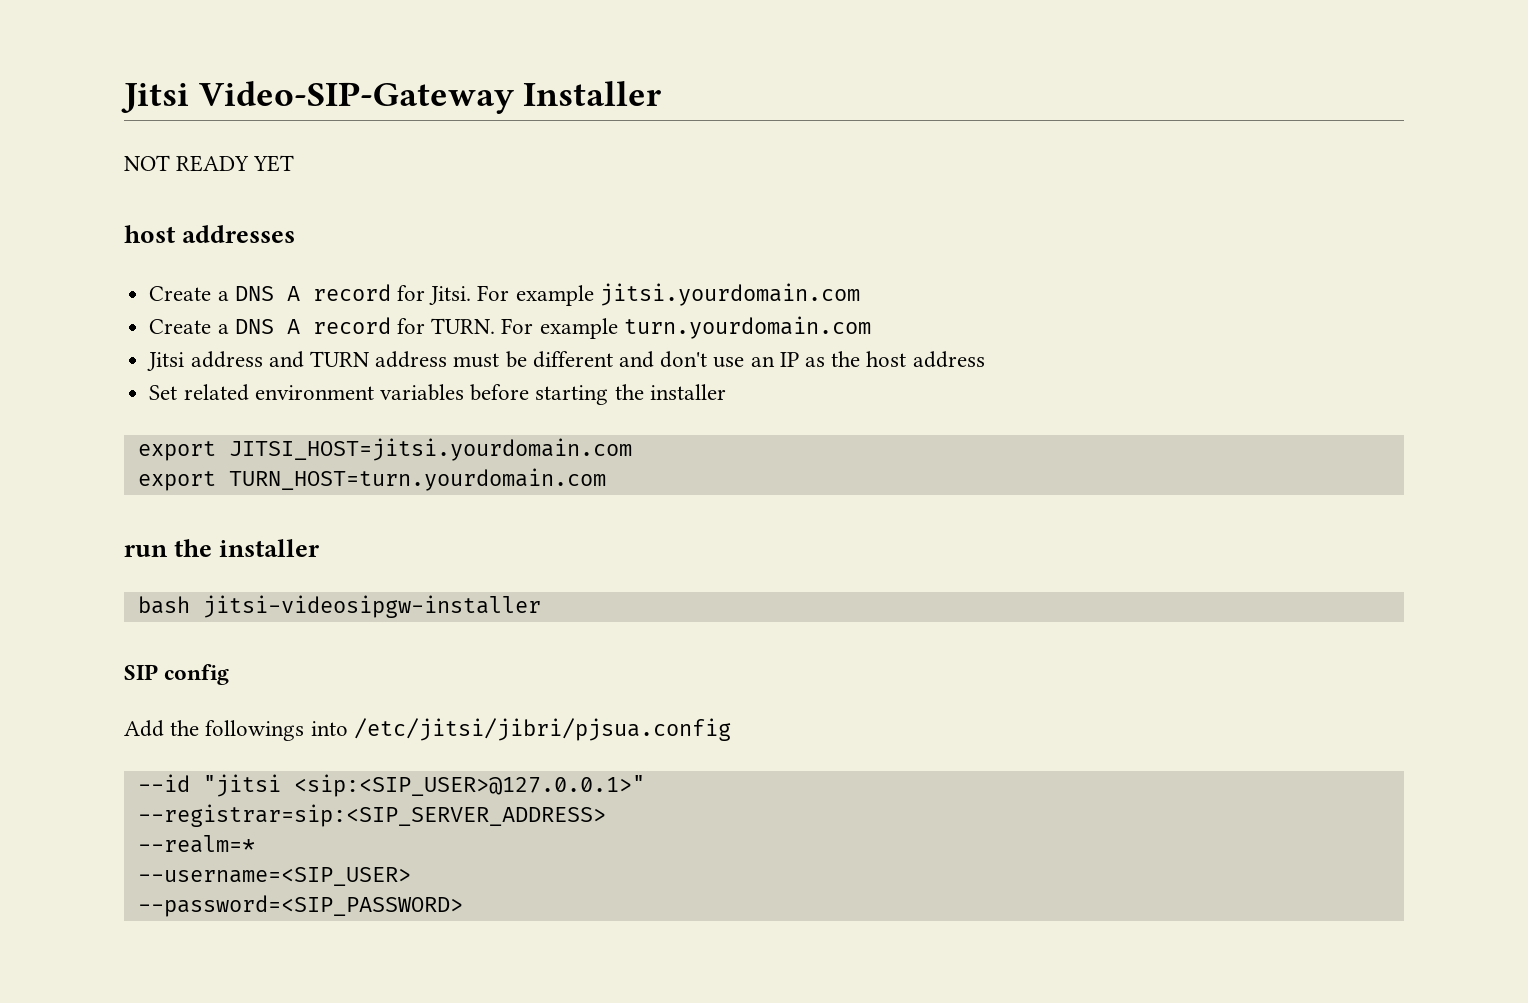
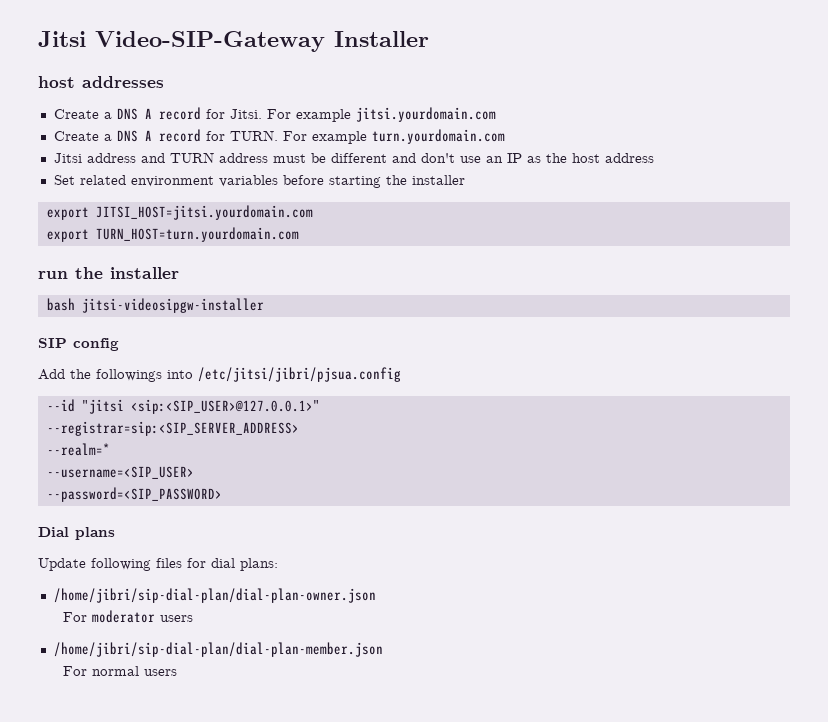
- NOT READY YET
+ Dial plans
+ Update following files for dial plans:
+ /home/jibri/sip-dial-plan/dial-plan-owner.json
+ For moderator users
+ /home/jibri/sip-dial-plan/dial-plan-member.json
+ For normal users

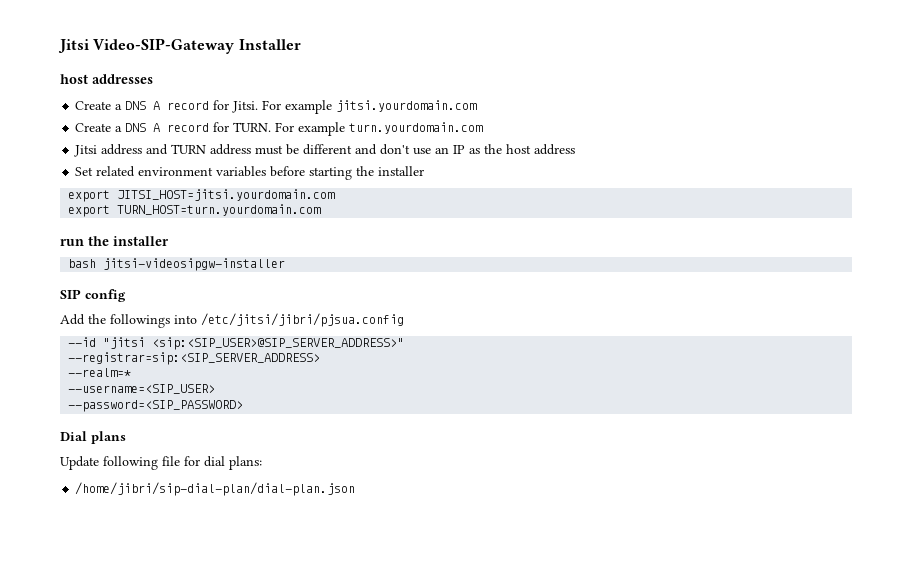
- --id "jitsi <sip:<SIP_USER>@127.0.0.1>"
+ --id "jitsi <sip:<SIP_USER>@SIP_SERVER_ADDRESS>"
- Update following files for dial plans:
+ Update following file for dial plans:
- /home/jibri/sip-dial-plan/dial-plan-owner.json
- For moderator users
- /home/jibri/sip-dial-plan/dial-plan-member.json
- For normal users
+ /home/jibri/sip-dial-plan/dial-plan.json

